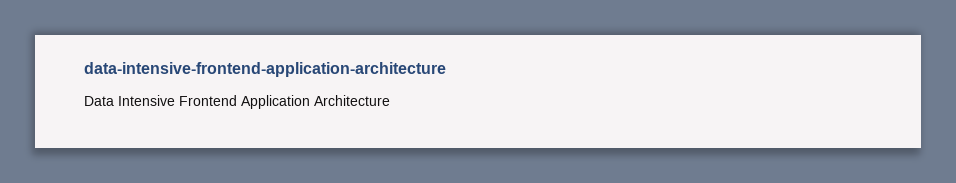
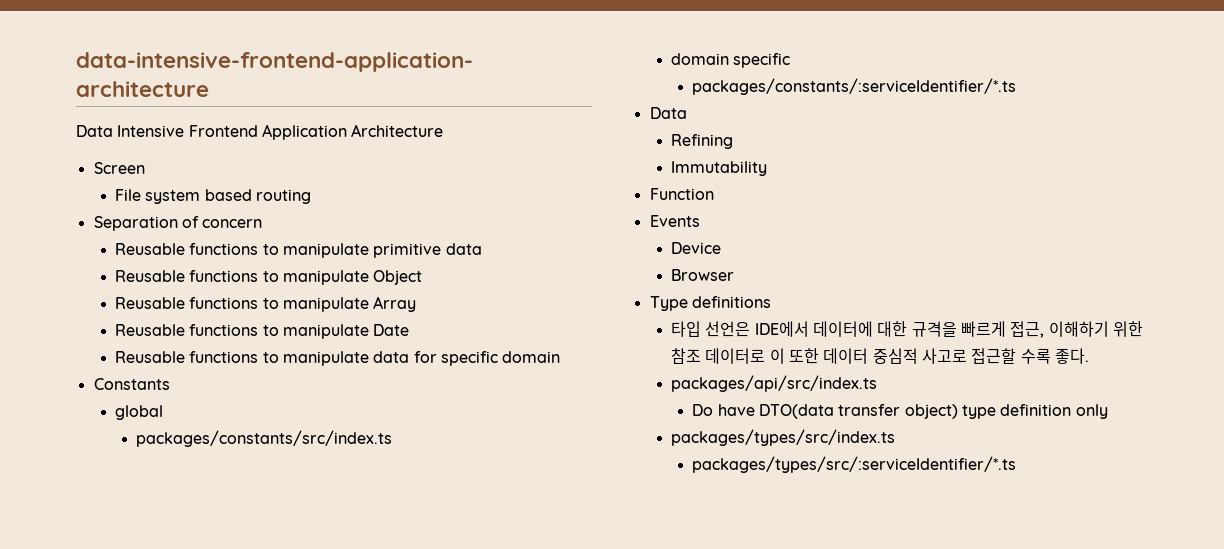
+ Screen
+ File system based routing
+ Separation of concern
+ Reusable functions to manipulate primitive data
+ Reusable functions to manipulate Object
+ Reusable functions to manipulate Array
+ Reusable functions to manipulate Date
+ Reusable functions to manipulate data for specific domain
+ Constants
+ global
+ packages/constants/src/index.ts
+ domain specific
+ packages/constants/:serviceIdentifier/*.ts
+ Data
+ Refining
+ Immutability
+ Function
+ Events
+ Device
+ Browser
+ Type definitions
+ 타입 선언은 IDE에서 데이터에 대한 규격을 빠르게 접근, 이해하기 위한 참조 데이터로 이 또한 데이터 중심적 사고로 접근할 수록 좋다.
+ packages/api/src/index.ts
+ Do have DTO(data transfer object) type definition only
+ packages/types/src/index.ts
+ packages/types/src/:serviceIdentifier/*.ts

